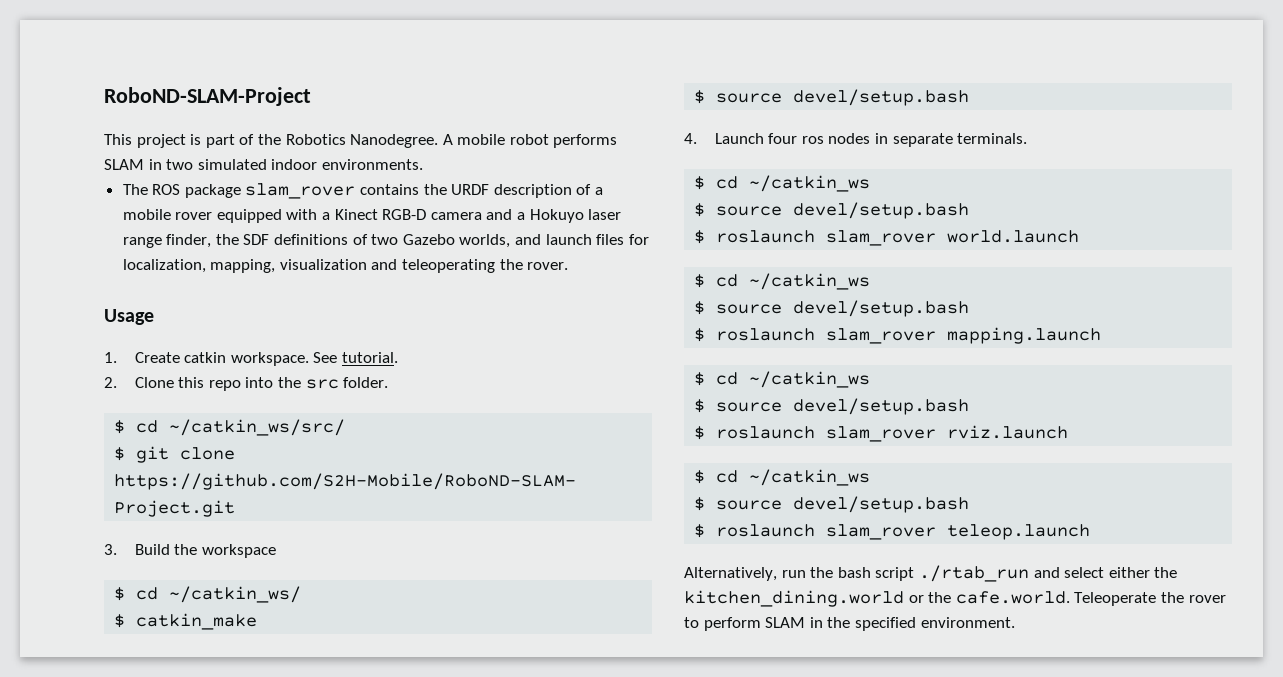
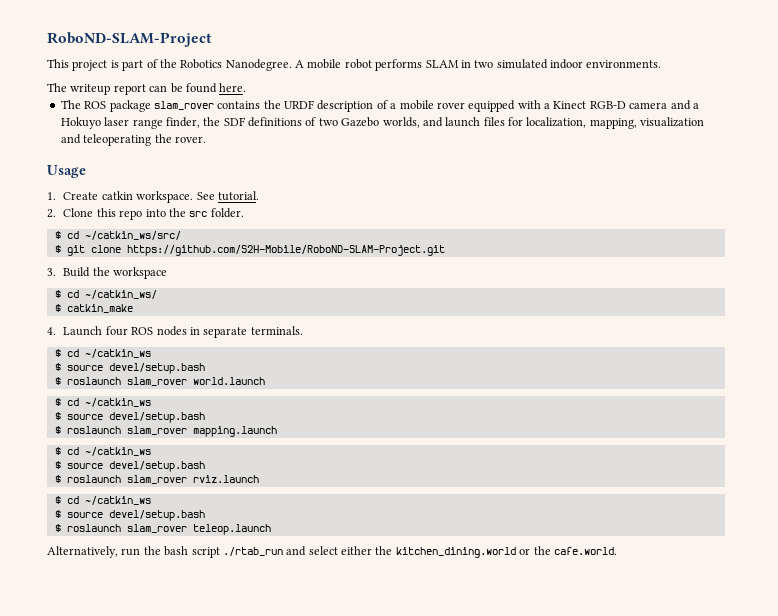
+ The writeup report can be found here.
  $ catkin_make
- $ source devel/setup.bash
- 4. Launch four ros nodes in separate terminals.
+ 4. Launch four ROS nodes in separate terminals.
- Alternatively, run the bash script ./rtab_run and select either the kitchen_dining.world or the cafe.world. Teleoperate the rover to perform SLAM in the specified environment.
+ Alternatively, run the bash script ./rtab_run and select either the kitchen_dining.world or the cafe.world.

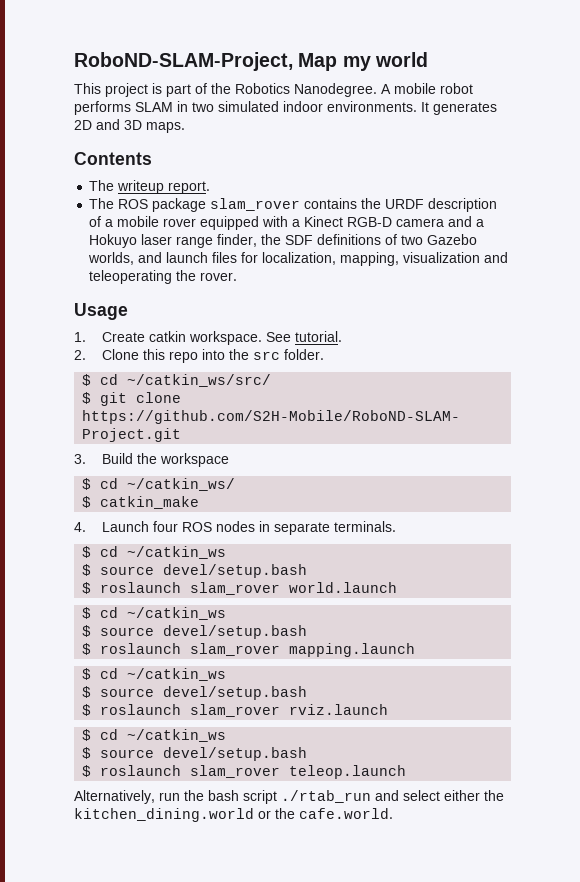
- RoboND-SLAM-Project
+ RoboND-SLAM-Project, Map my world
- A mobile robot performs SLAM in two simulated indoor environments.
- The writeup report can be found here.
+ A mobile robot performs SLAM in two simulated indoor environments. It generates 2D and 3D maps.
+ Contents
+ The writeup report.

